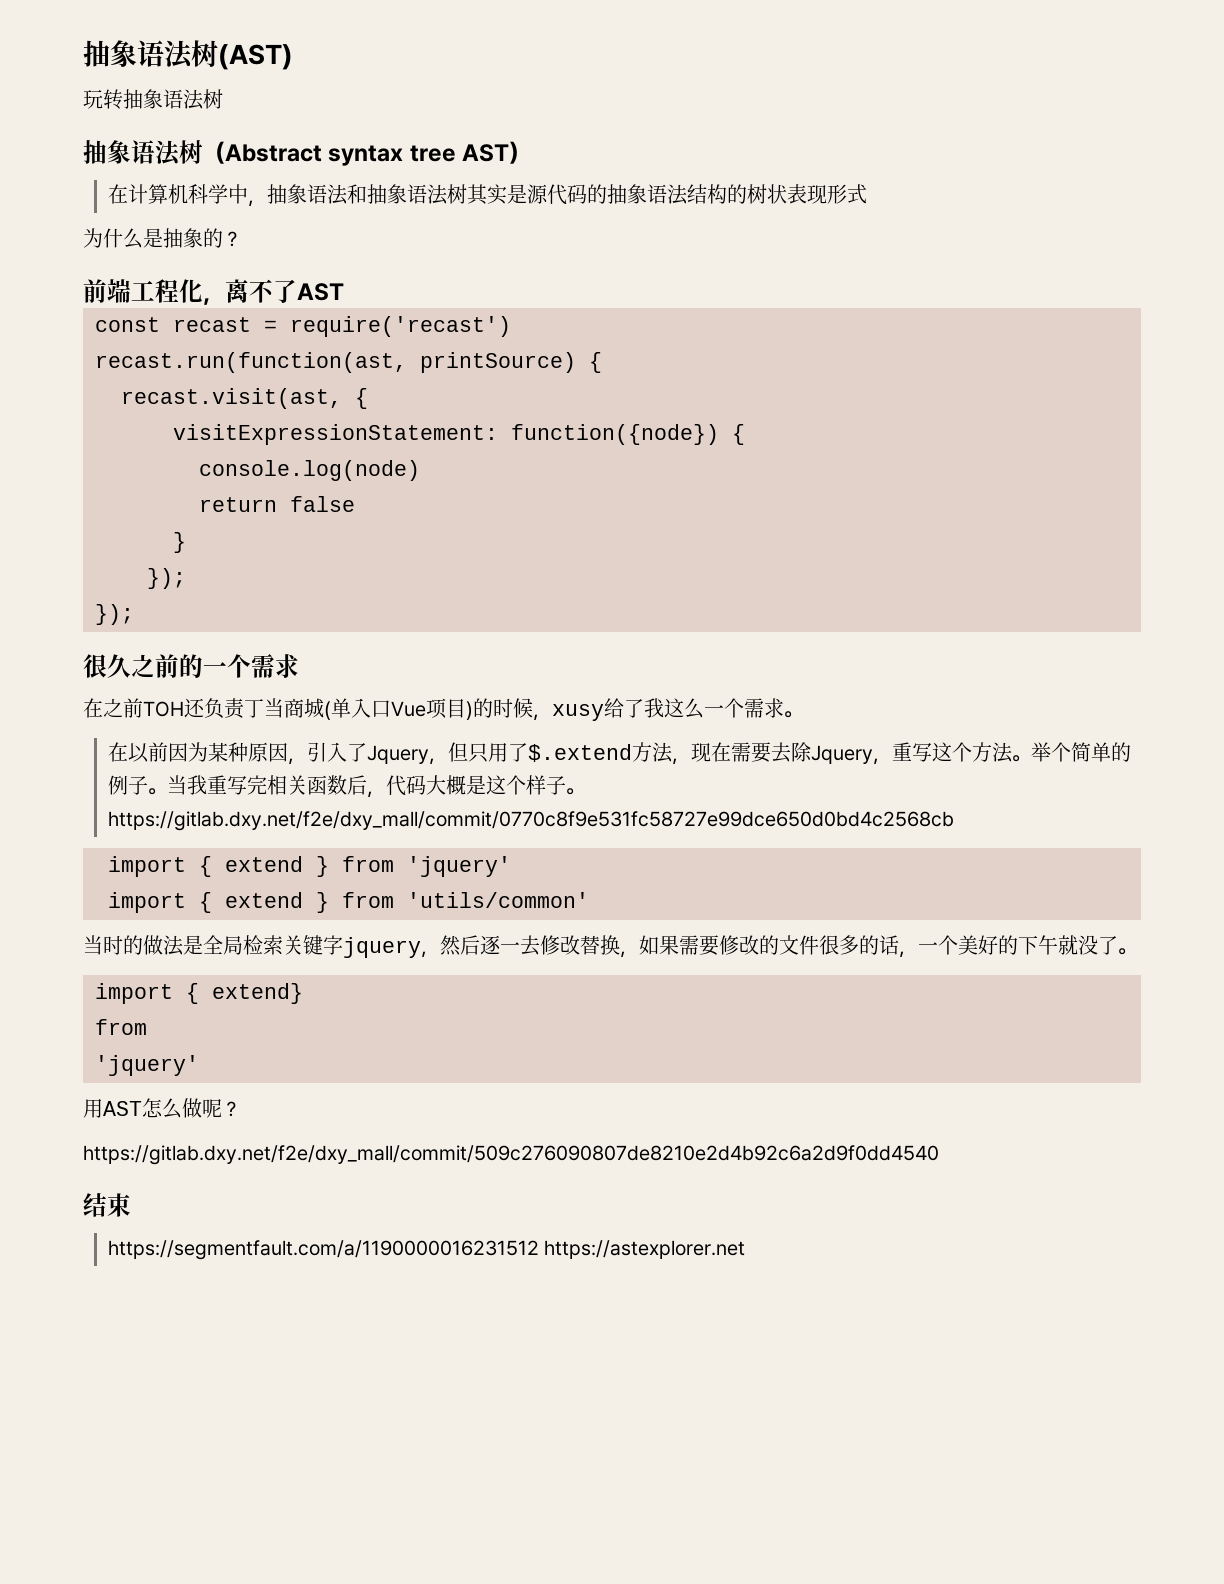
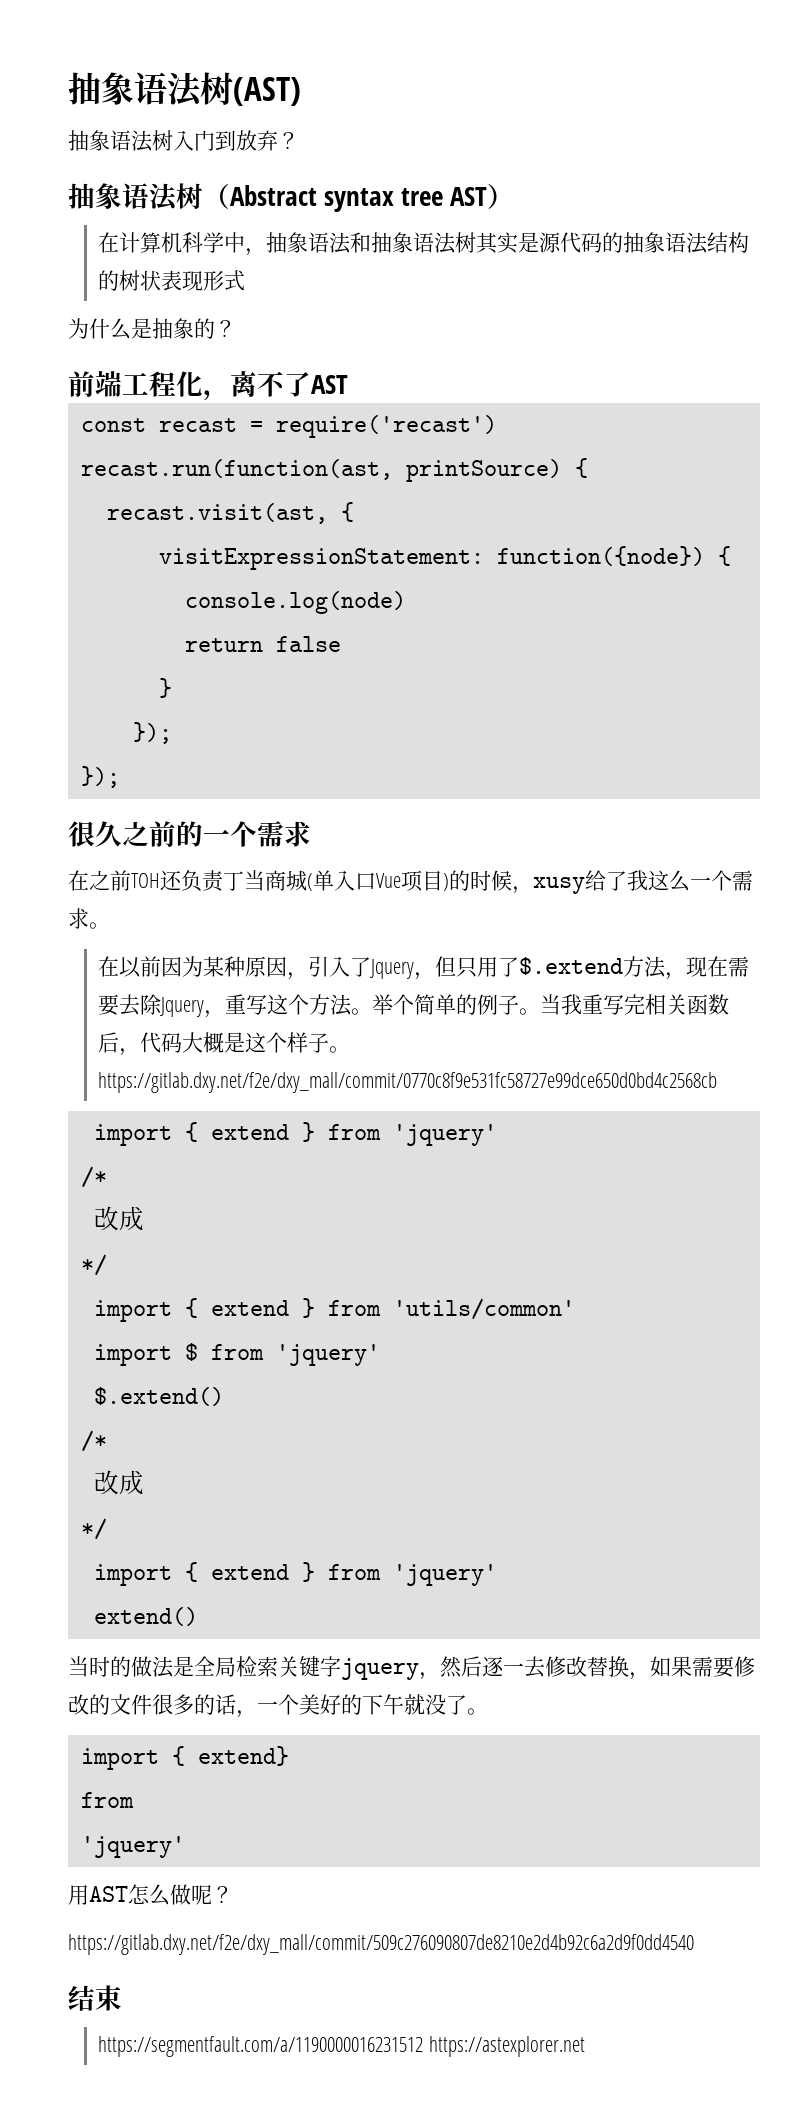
- 玩转抽象语法树
+ 抽象语法树入门到放弃？
  当我重写完相关函数后，代码大概是这个样子。https://gitlab.dxy.net/f2e/dxy_mall/commit/0770c8f9e531fc58727e99dce650d0bd4c2568cb
  import { extend } from 'jquery'
+ /*
+ 改成
+ */
+ import $ from 'jquery'
+ $.extend()
+ /*
+ 改成
+ */
+ import { extend } from 'jquery'
+ extend()

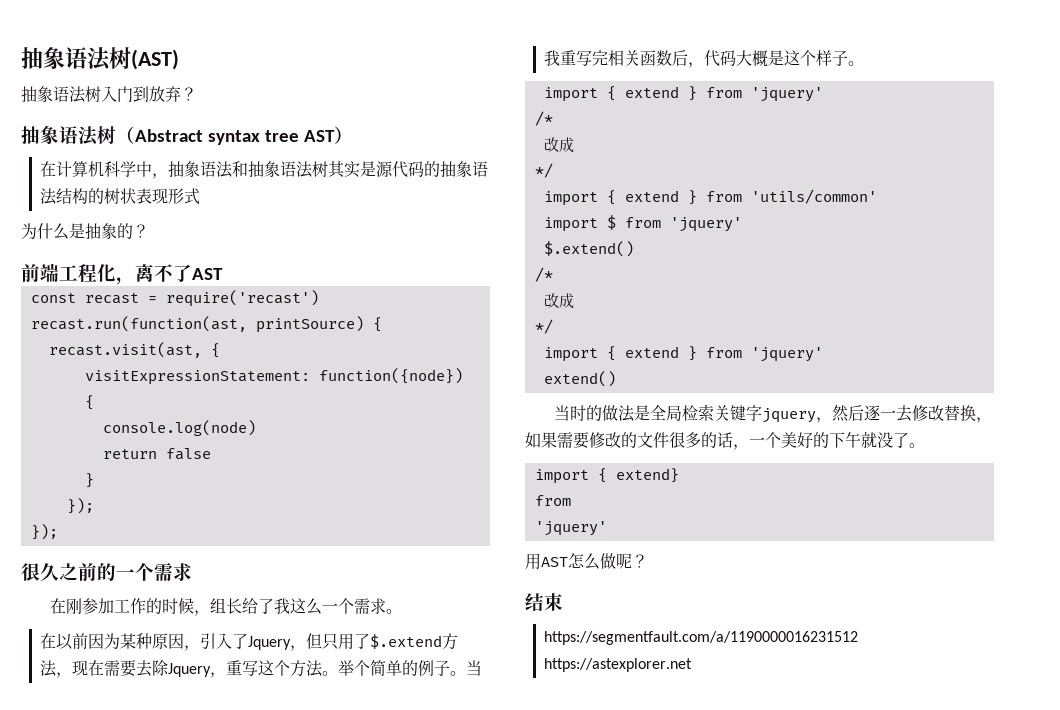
- 在之前TOH还负责丁当商城(单入口Vue项目)的时候，xusy给了我这么一个需求。
+ 在刚参加工作的时候，组长给了我这么一个需求。
- 当我重写完相关函数后，代码大概是这个样子。https://gitlab.dxy.net/f2e/dxy_mall/commit/0770c8f9e531fc58727e99dce650d0bd4c2568cb
+ 当我重写完相关函数后，代码大概是这个样子。
- https://gitlab.dxy.net/f2e/dxy_mall/commit/509c276090807de8210e2d4b92c6a2d9f0dd4540

